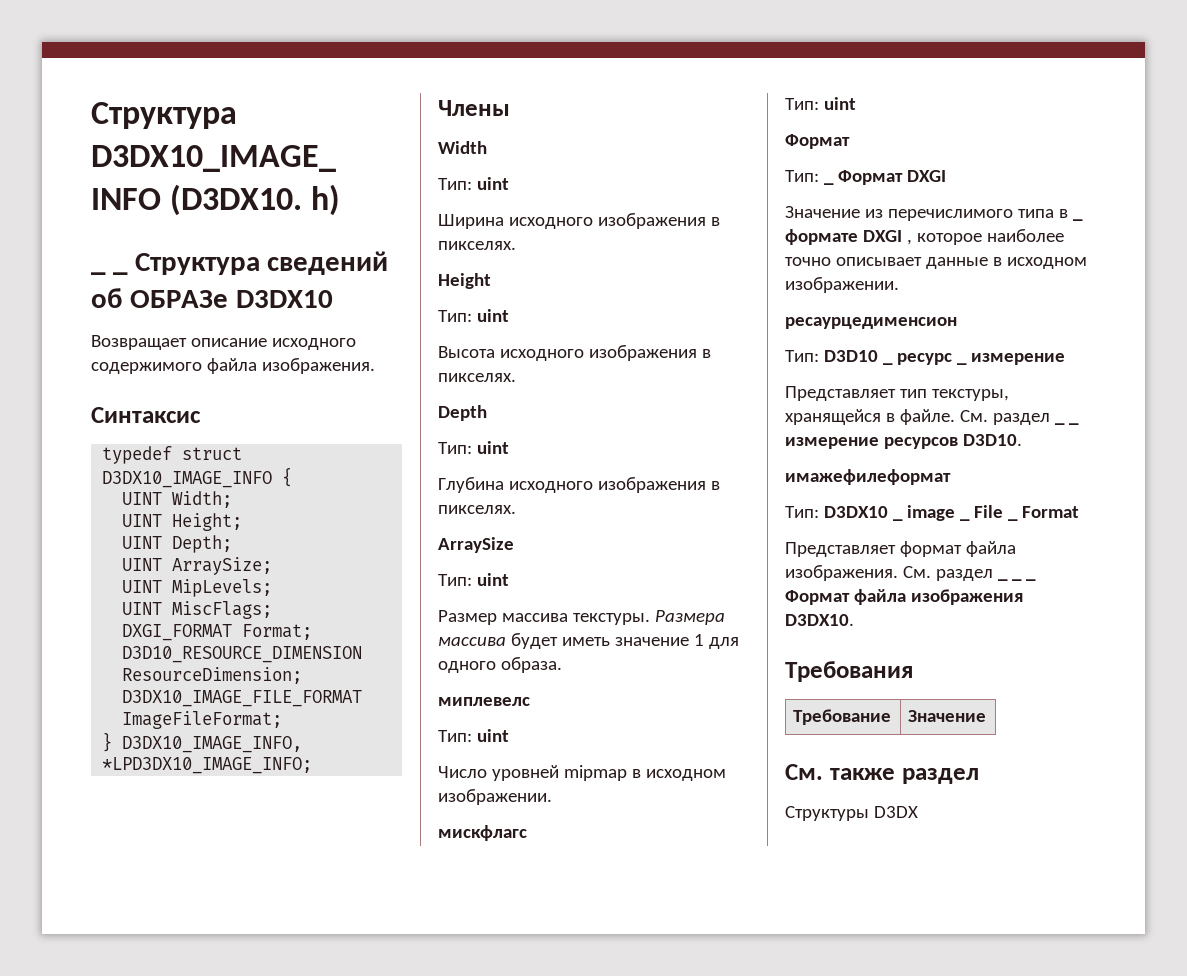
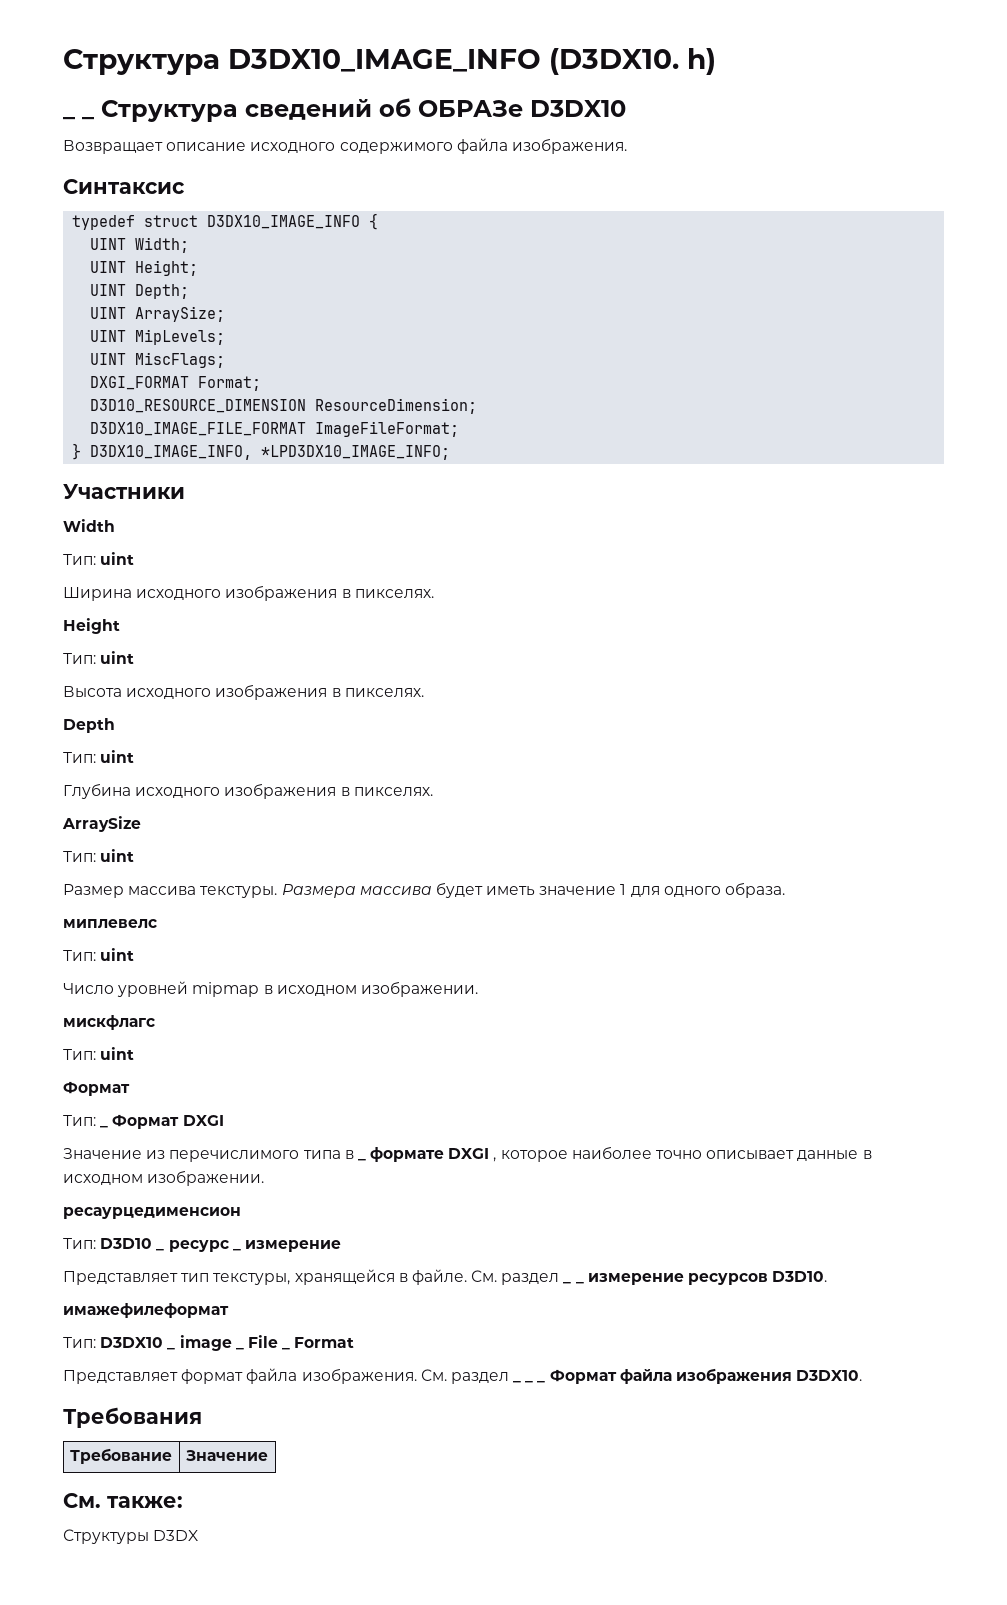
- Члены
+ Участники
- См. также раздел
+ См. также:

